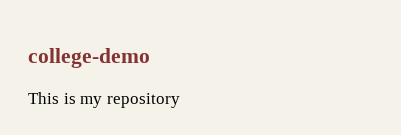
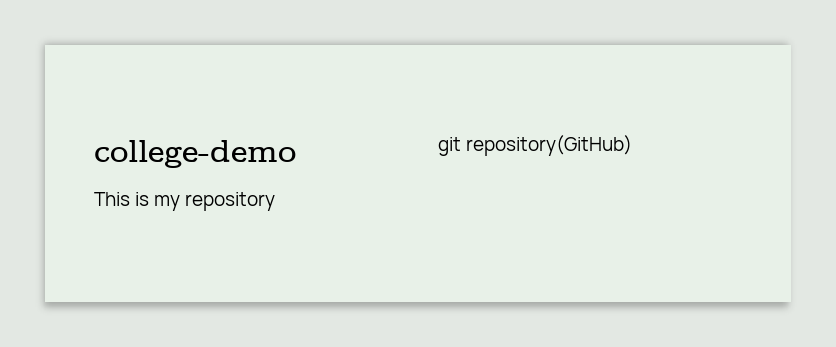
+ git repository(GitHub)

